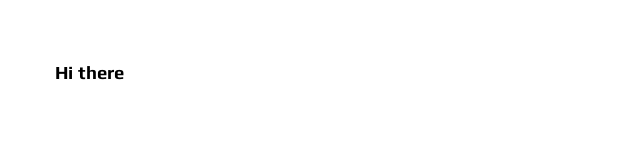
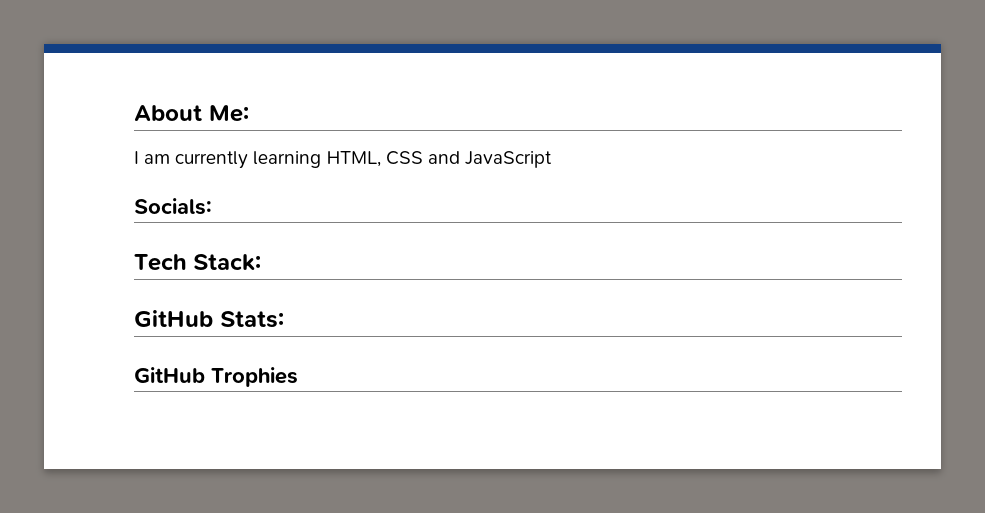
- Hi there
+ About Me:
+ I am currently learning HTML, CSS and JavaScript
+ Socials:
+ Tech Stack:
+ GitHub Stats:
+ GitHub Trophies

